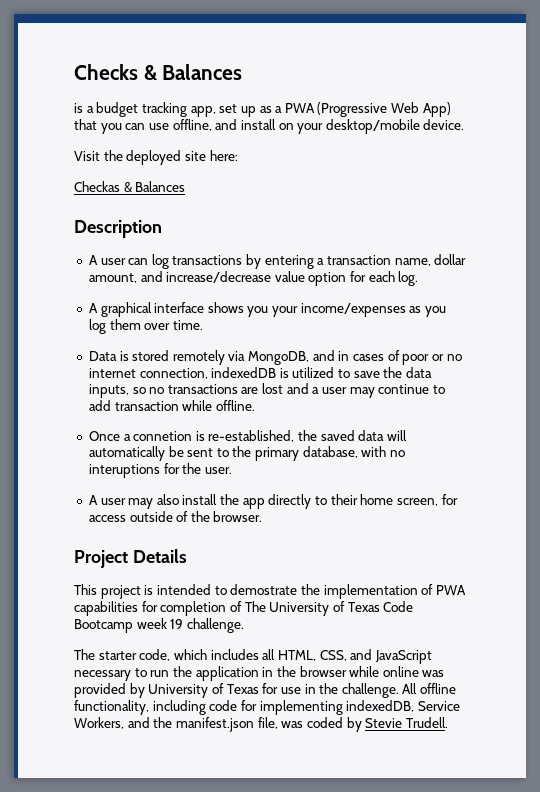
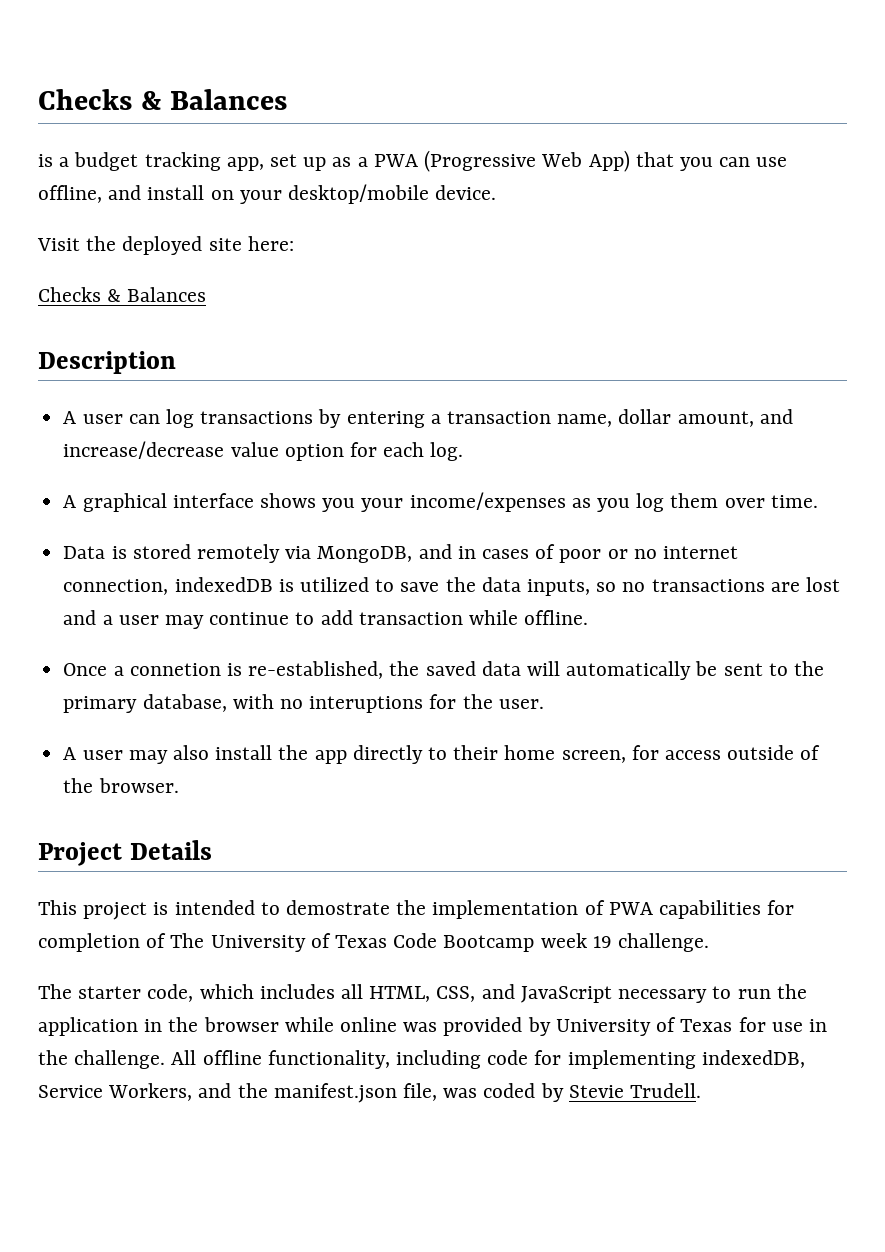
  Visit the deployed site here:
- Checkas & Balances
+ Checks & Balances

